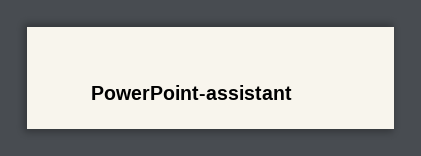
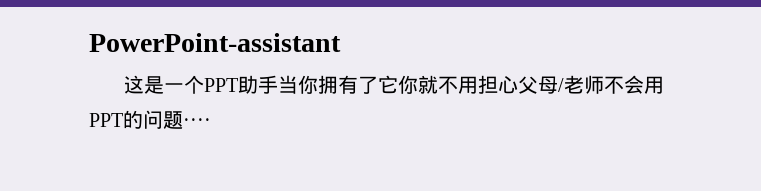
+ 这是一个PPT助手当你拥有了它你就不用担心父母/老师不会用PPT的问题····

